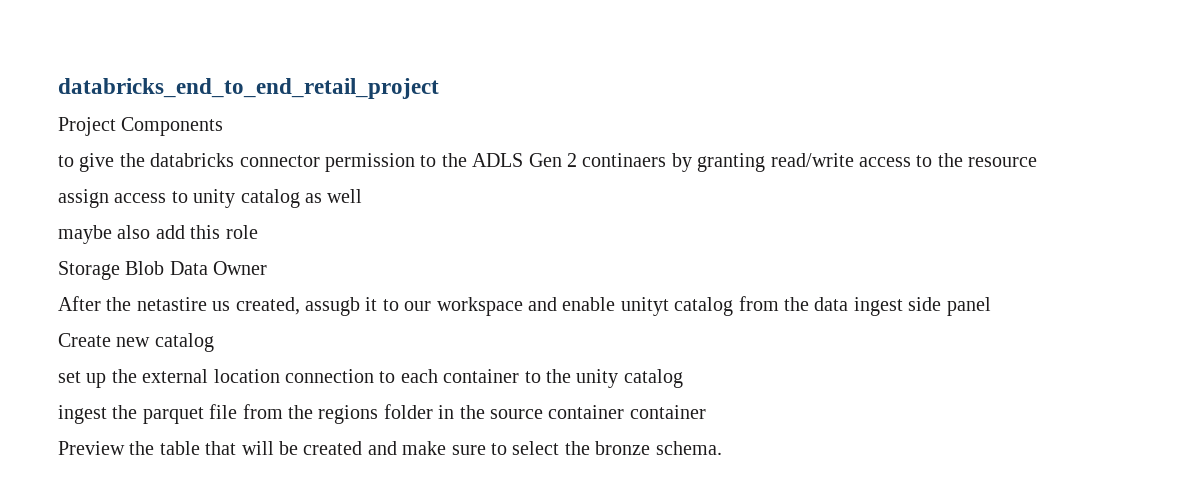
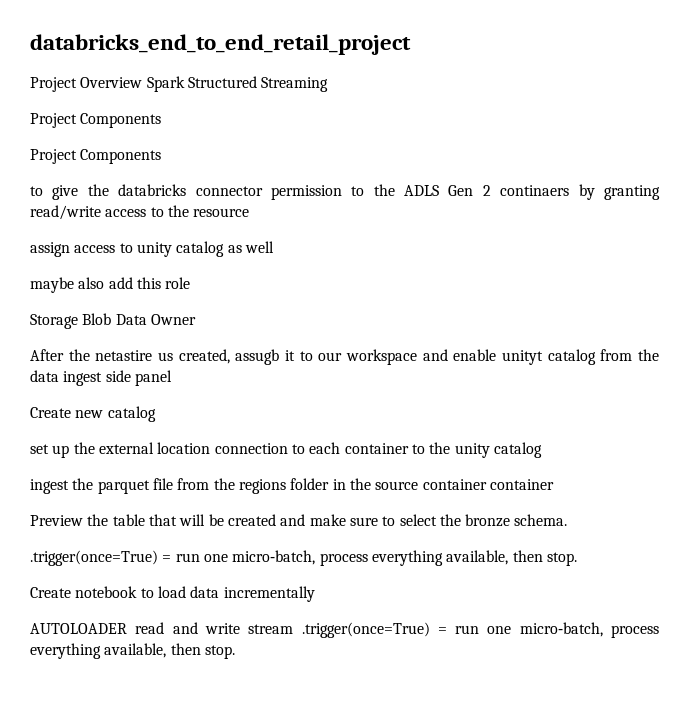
+ Project Overview Spark Structured Streaming
+ Project Components
  Preview the table that will be created and make sure to select the bronze schema.
+ .trigger(once=True) = run one micro‑batch, process everything available, then stop.
+ Create notebook to load data incrementally
+ AUTOLOADER read and write stream .trigger(once=True) = run one micro‑batch, process everything available, then stop.

